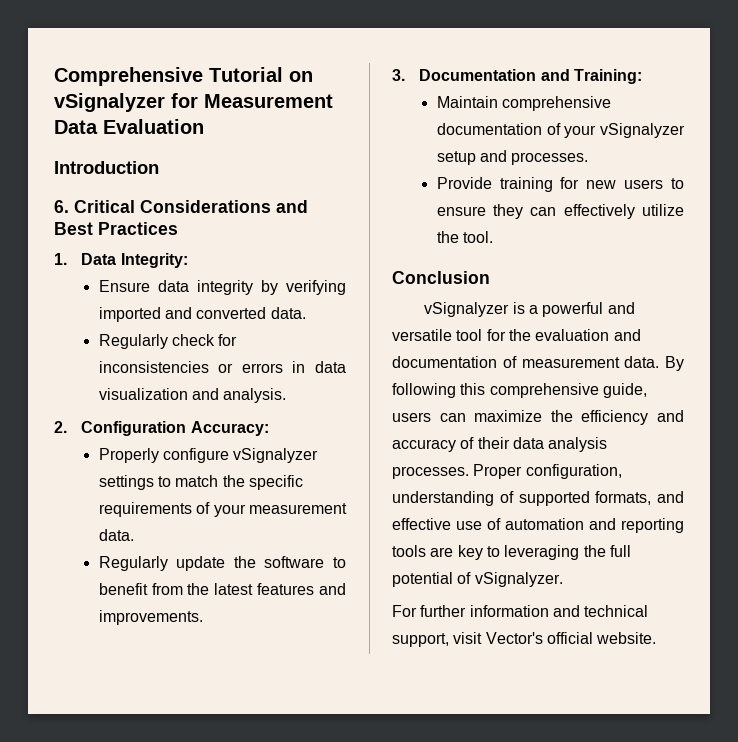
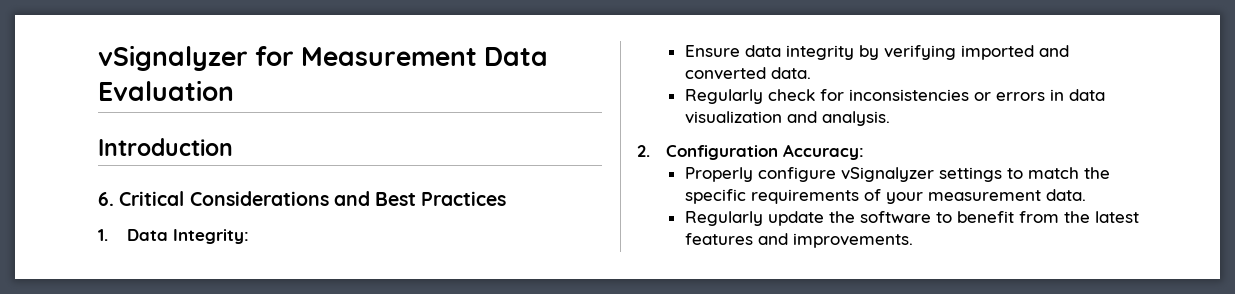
- Comprehensive Tutorial on vSignalyzer for Measurement Data Evaluation
+ vSignalyzer for Measurement Data Evaluation
- 3. Documentation and Training:
- Maintain comprehensive documentation of your vSignalyzer setup and processes.
- Provide training for new users to ensure they can effectively utilize the tool.
- Conclusion
- vSignalyzer is a powerful and versatile tool for the evaluation and documentation of measurement data. By following this comprehensive guide, users can maximize the efficiency and accuracy of their data analysis processes. Proper configuration, understanding of supported formats, and effective use of automation and reporting tools are key to leveraging the full potential of vSignalyzer.
- For further information and technical support, visit Vector's official website.

